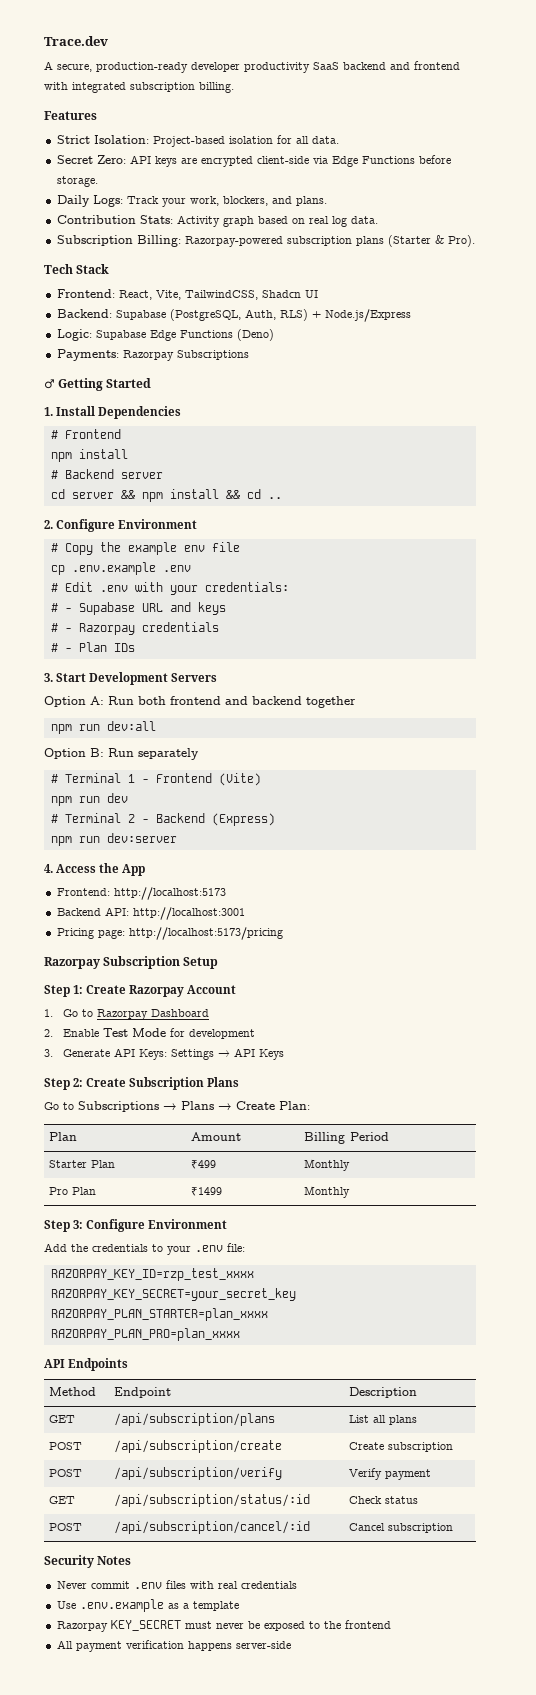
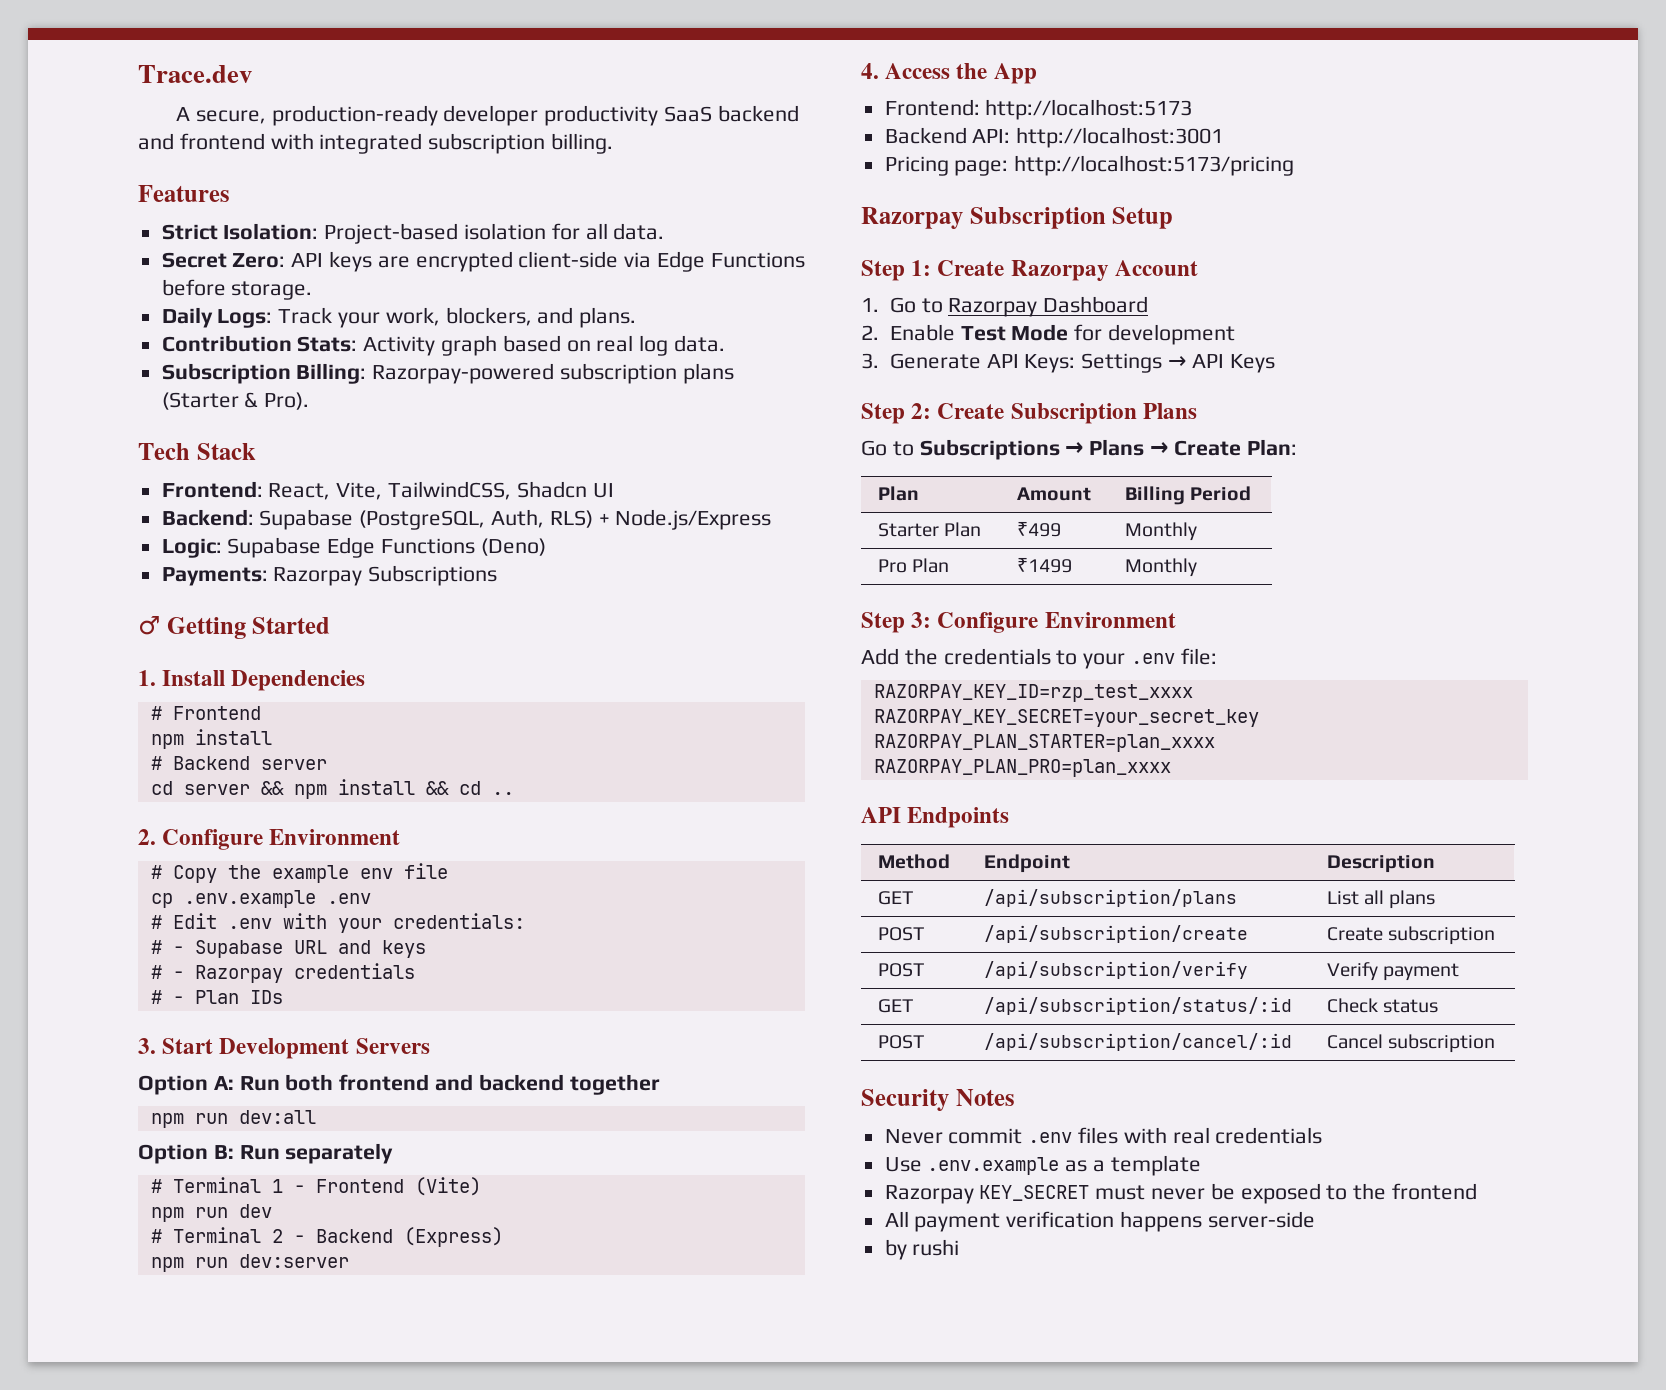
+ by rushi

